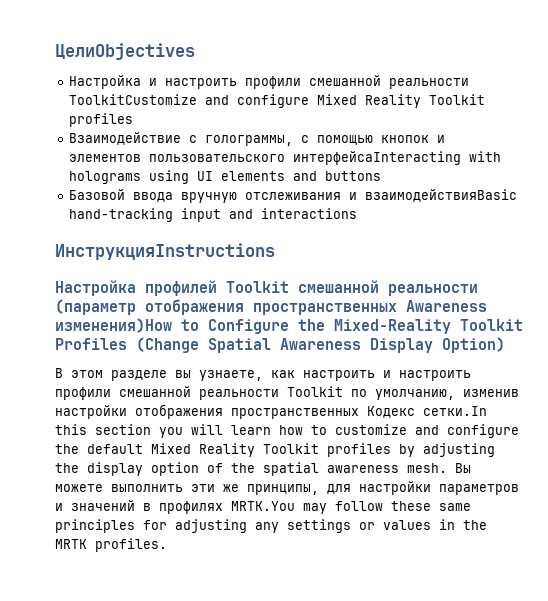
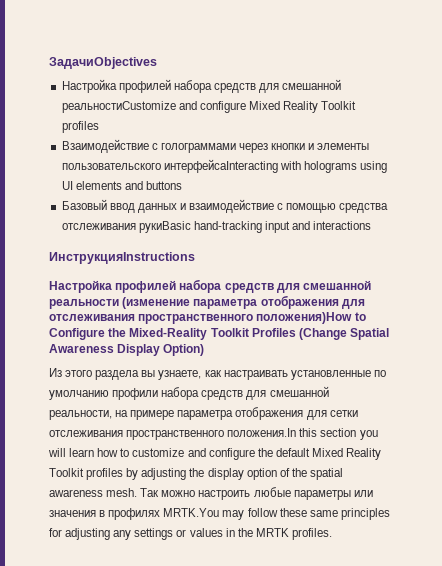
- ЦелиObjectives
- Настройка и настроить профили смешанной реальности ToolkitCustomize and configure Mixed Reality Toolkit profiles
+ ЗадачиObjectives
+ Настройка профилей набора средств для смешанной реальностиCustomize and configure Mixed Reality Toolkit profiles
- Взаимодействие с голограммы, с помощью кнопок и элементов пользовательского интерфейсаInteracting with holograms using UI elements and buttons
+ Взаимодействие с голограммами через кнопки и элементы пользовательского интерфейсаInteracting with holograms using UI elements and buttons
- Базовой ввода вручную отслеживания и взаимодействияBasic hand-tracking input and interactions
+ Базовый ввод данных и взаимодействие с помощью средства отслеживания рукиBasic hand-tracking input and interactions
- Настройка профилей Toolkit смешанной реальности (параметр отображения пространственных Awareness изменения)How to Configure the Mixed-Reality Toolkit Profiles (Change Spatial Awareness Display Option)
+ Настройка профилей набора средств для смешанной реальности (изменение параметра отображения для отслеживания пространственного положения)How to Configure the Mixed-Reality Toolkit Profiles (Change Spatial Awareness Display Option)
- В этом разделе вы узнаете, как настроить и настроить профили смешанной реальности Toolkit по умолчанию, изменив настройки отображения пространственных Кодекс сетки.In this section you will learn how to customize and configure the default Mixed Reality Toolkit profiles by adjusting the display option of the spatial awareness mesh.
+ Из этого раздела вы узнаете, как настраивать установленные по умолчанию профили набора средств для смешанной реальности, на примере параметра отображения для сетки отслеживания пространственного положения.In this section you will learn how to customize and configure the default Mixed Reality Toolkit profiles by adjusting the display option of the spatial awareness mesh.
- Вы можете выполнить эти же принципы, для настройки параметров и значений в профилях MRTK.You may follow these same principles for adjusting any settings or values in the MRTK profiles.
+ Так можно настроить любые параметры или значения в профилях MRTK.You may follow these same principles for adjusting any settings or values in the MRTK profiles.

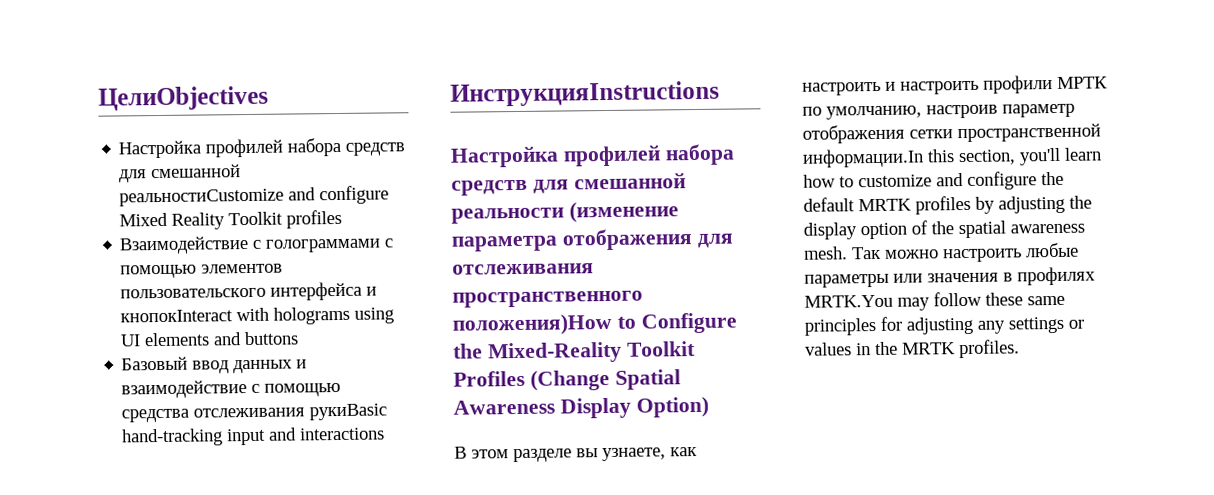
- ЗадачиObjectives
+ ЦелиObjectives
- Взаимодействие с голограммами через кнопки и элементы пользовательского интерфейсаInteracting with holograms using UI elements and buttons
+ Взаимодействие с голограммами с помощью элементов пользовательского интерфейса и кнопокInteract with holograms using UI elements and buttons
- Из этого раздела вы узнаете, как настраивать установленные по умолчанию профили набора средств для смешанной реальности, на примере параметра отображения для сетки отслеживания пространственного положения.In this section you will learn how to customize and configure the default Mixed Reality Toolkit profiles by adjusting the display option of the spatial awareness mesh.
+ В этом разделе вы узнаете, как настроить и настроить профили МРТК по умолчанию, настроив параметр отображения сетки пространственной информации.In this section, you'll learn how to customize and configure the default MRTK profiles by adjusting the display option of the spatial awareness mesh.

